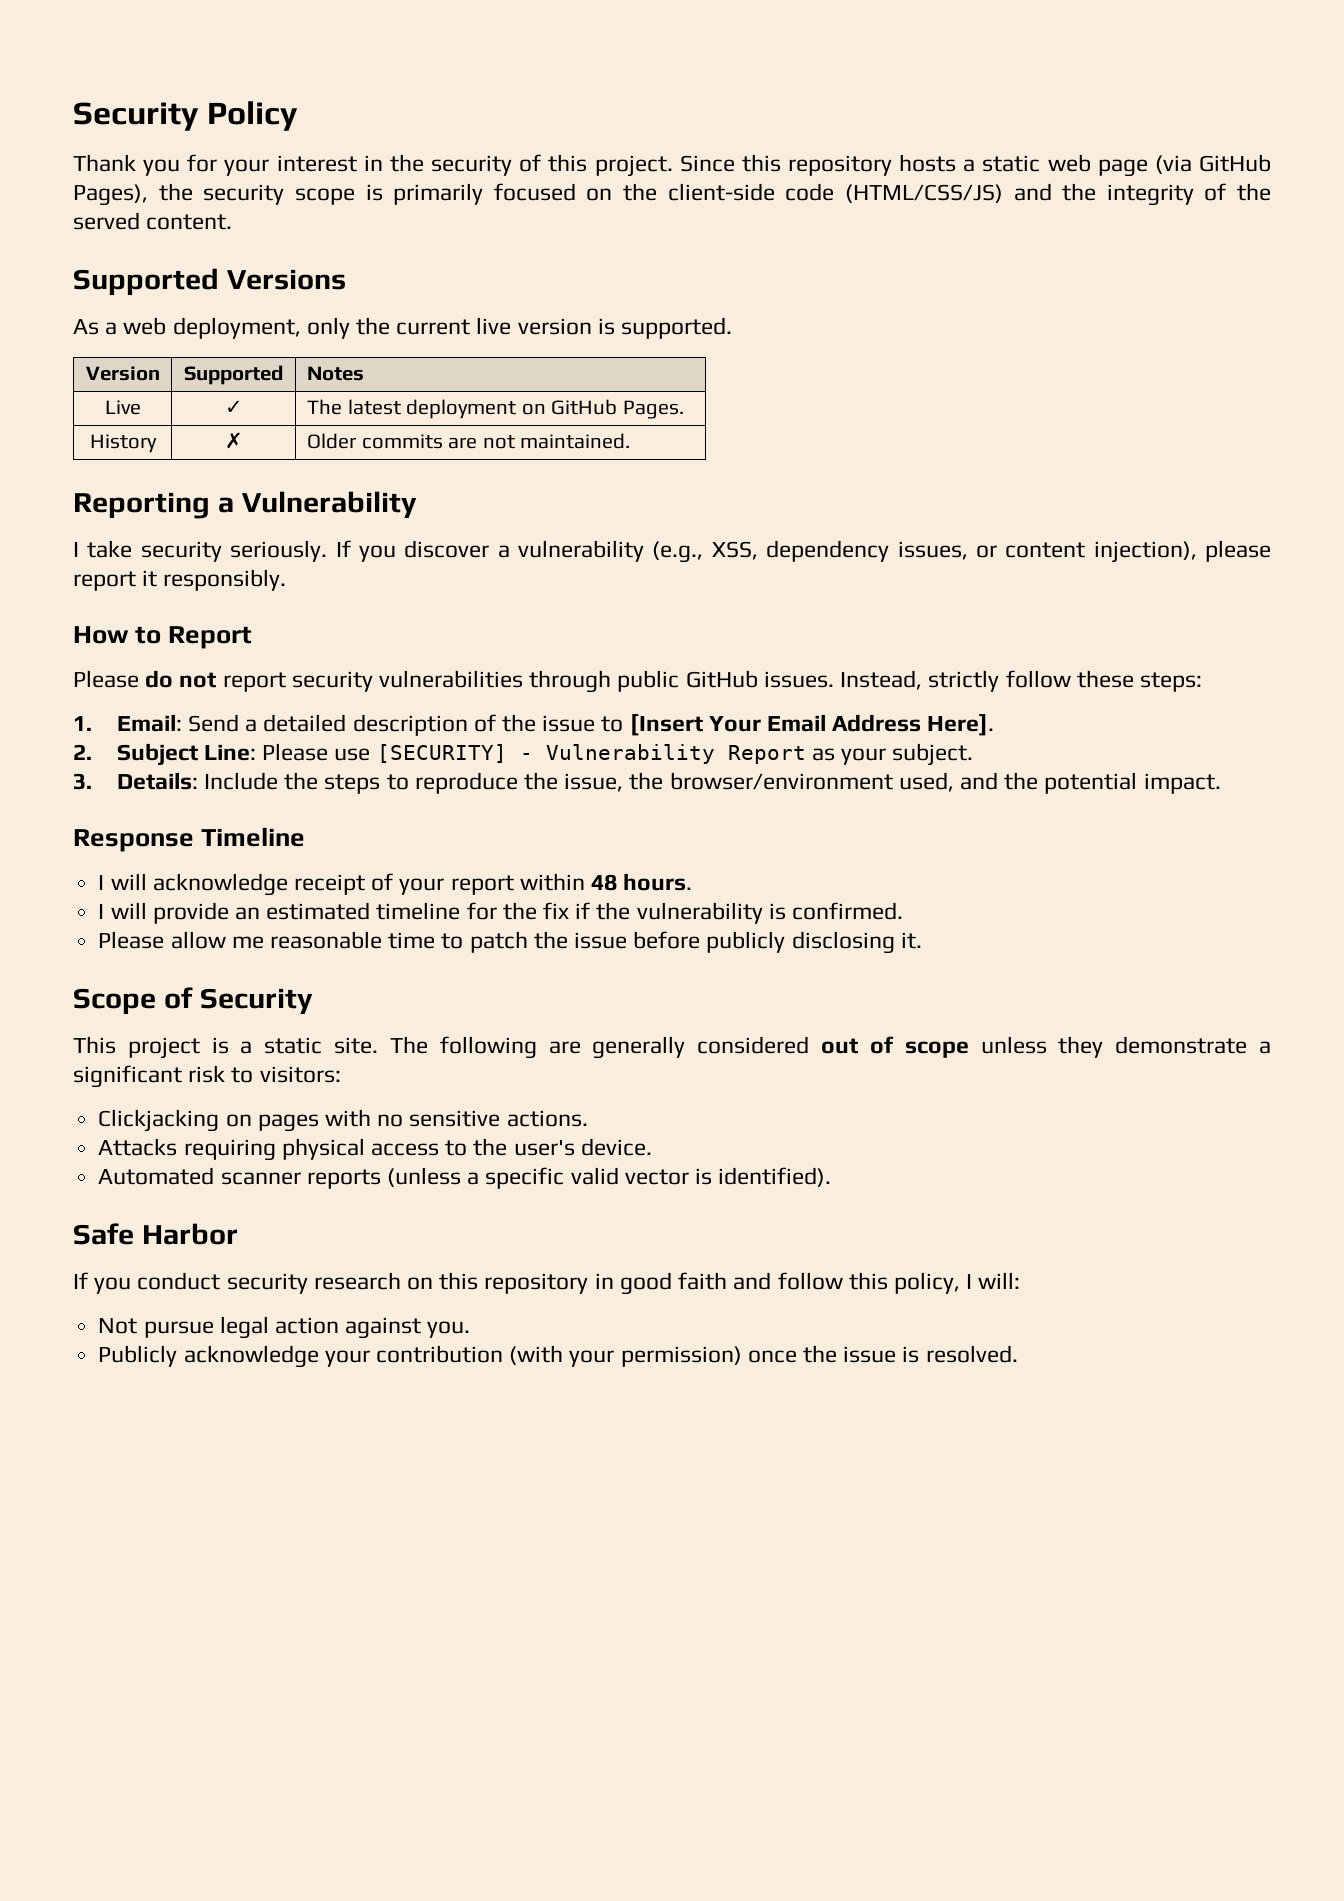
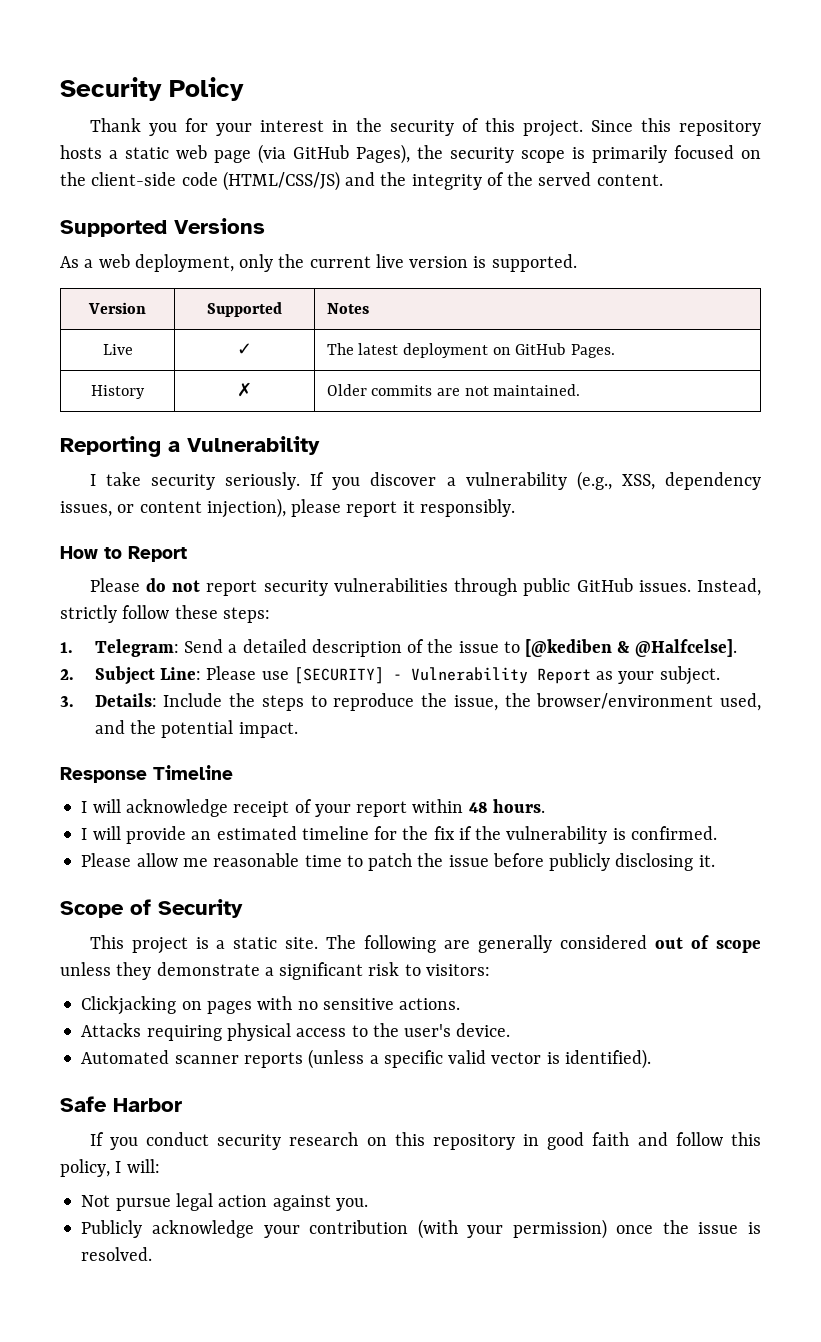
- 1. Email: Send a detailed description of the issue to [Insert Your Email Address Here].
+ 1. Telegram: Send a detailed description of the issue to [@kediben & @Halfcelse].

